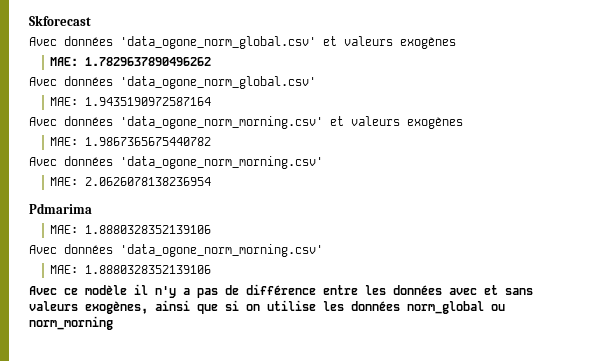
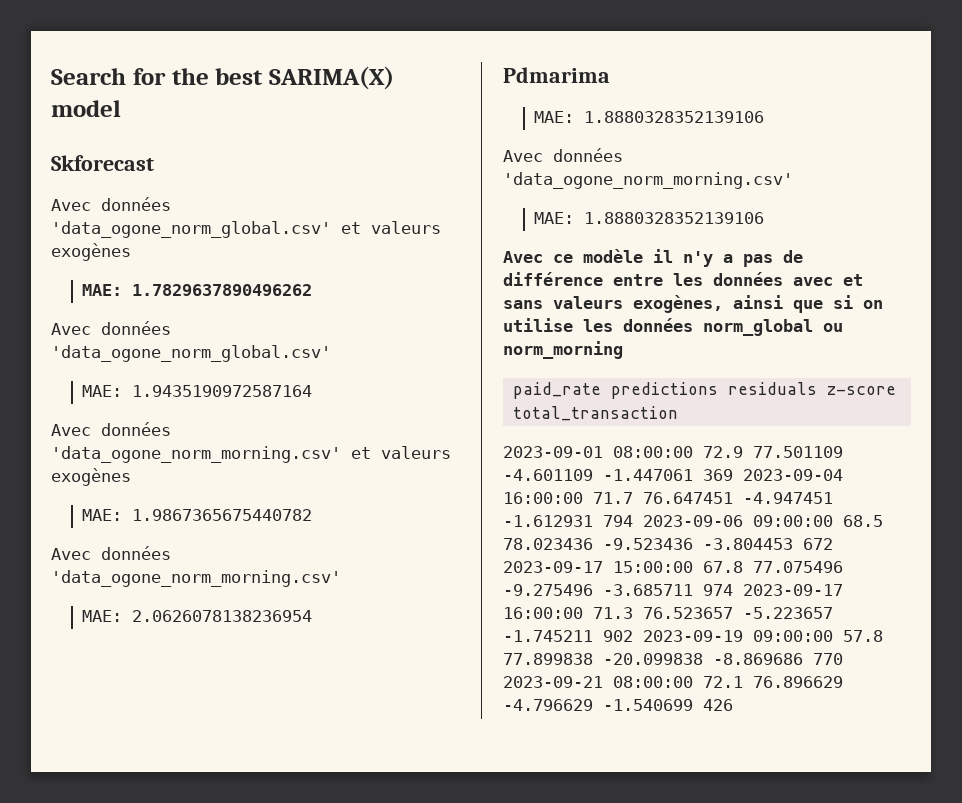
+ Search for the best SARIMA(X) model
+ paid_rate predictions residuals z-score total_transaction
+ 2023-09-01 08:00:00 72.9 77.501109 -4.601109 -1.447061 369 2023-09-04 16:00:00 71.7 76.647451 -4.947451 -1.612931 794 2023-09-06 09:00:00 68.5 78.023436 -9.523436 -3.804453 672 2023-09-17 15:00:00 67.8 77.075496 -9.275496 -3.685711 974 2023-09-17 16:00:00 71.3 76.523657 -5.223657 -1.745211 902 2023-09-19 09:00:00 57.8 77.899838 -20.099838 -8.869686 770 2023-09-21 08:00:00 72.1 76.896629 -4.796629 -1.540699 426

